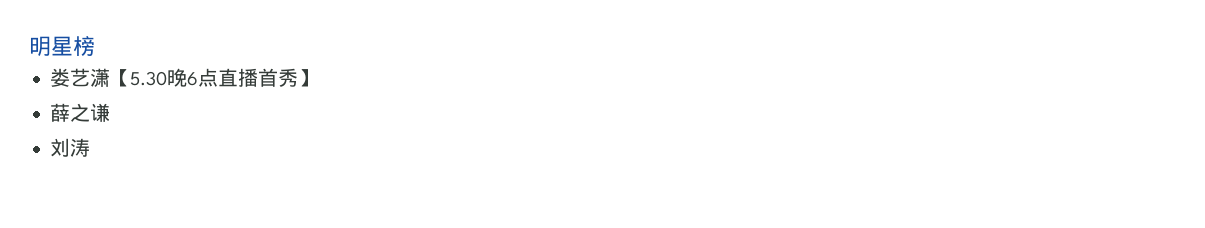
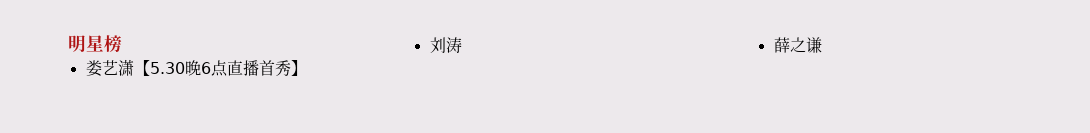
+ 刘涛
- 刘涛

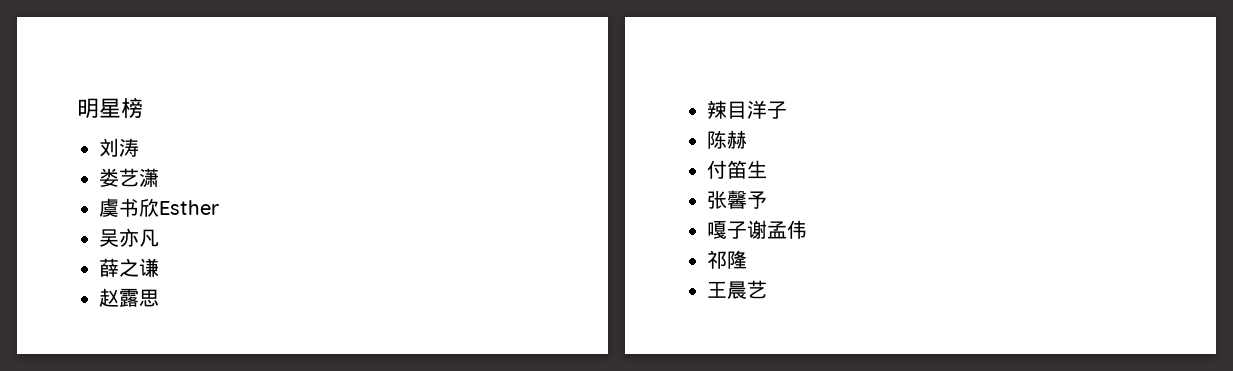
+ 刘涛
- 娄艺潇【5.30晚6点直播首秀】
- 刘涛
+ 娄艺潇
+ 虞书欣Esther
+ 吴亦凡
  薛之谦
+ 赵露思
+ 辣目洋子
+ 陈赫
+ 付笛生
+ 张馨予
+ 嘎子谢孟伟
+ 祁隆
+ 王晨艺

